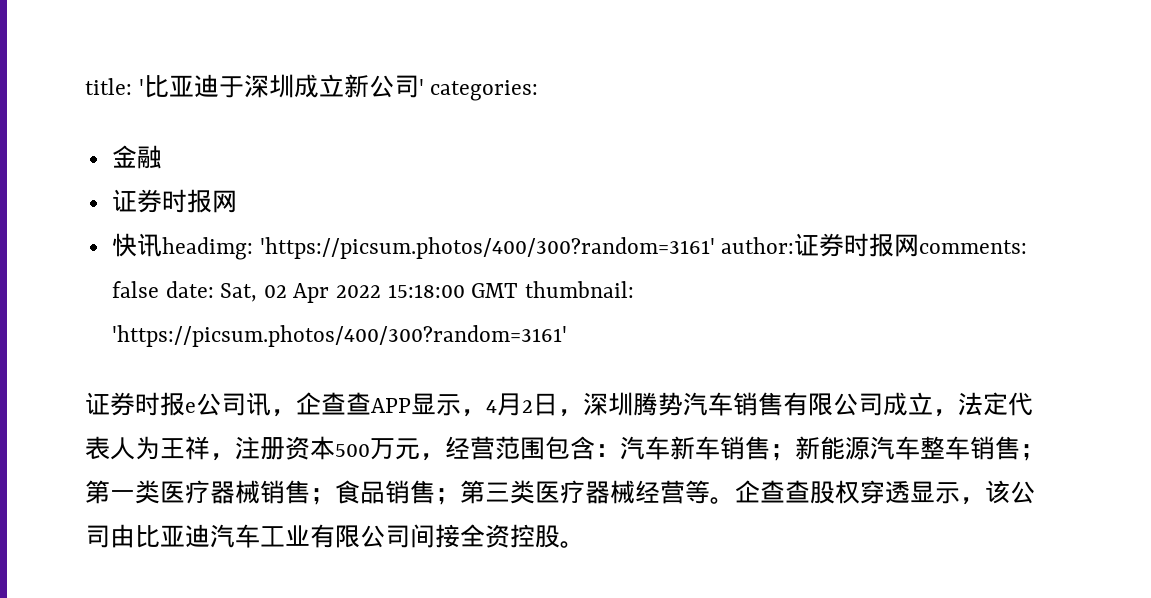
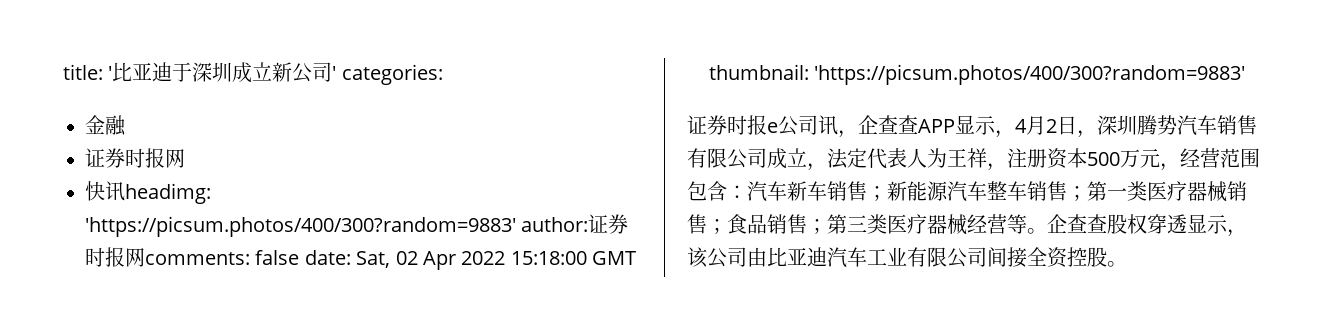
- 快讯headimg: 'https://picsum.photos/400/300?random=3161' author:证券时报网comments: false date: Sat, 02 Apr 2022 15:18:00 GMT thumbnail: 'https://picsum.photos/400/300?random=3161'
+ 快讯headimg: 'https://picsum.photos/400/300?random=9883' author:证券时报网comments: false date: Sat, 02 Apr 2022 15:18:00 GMT thumbnail: 'https://picsum.photos/400/300?random=9883'

